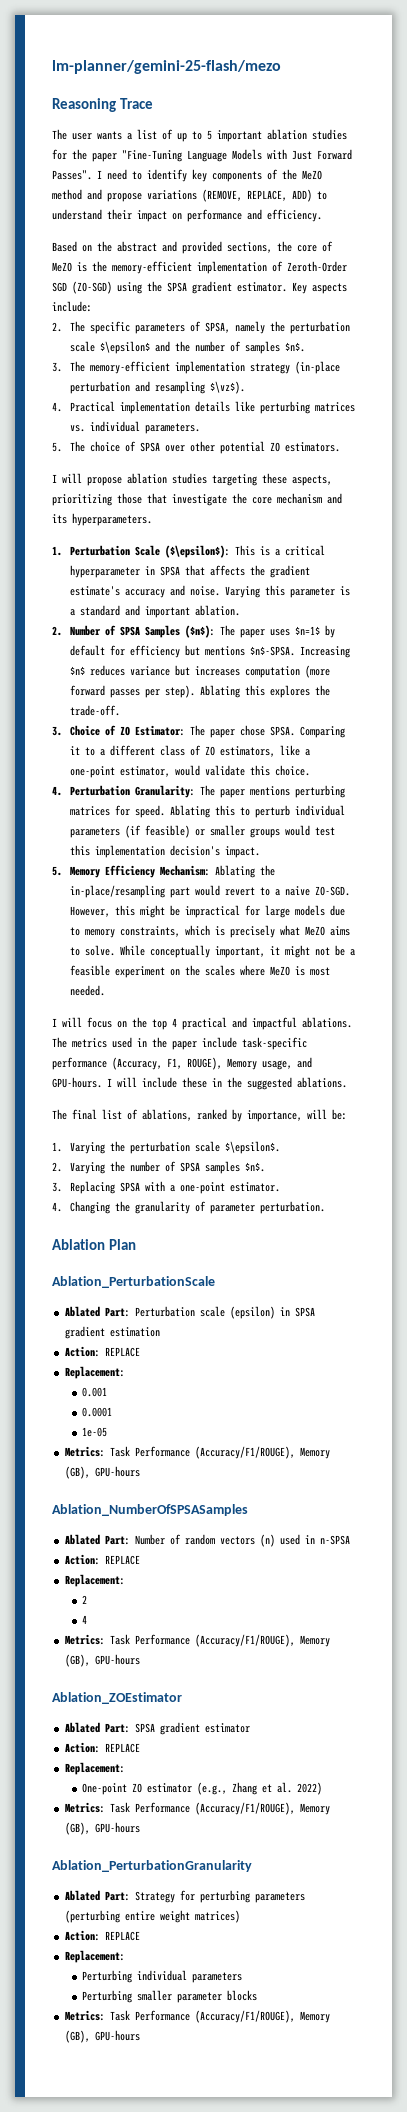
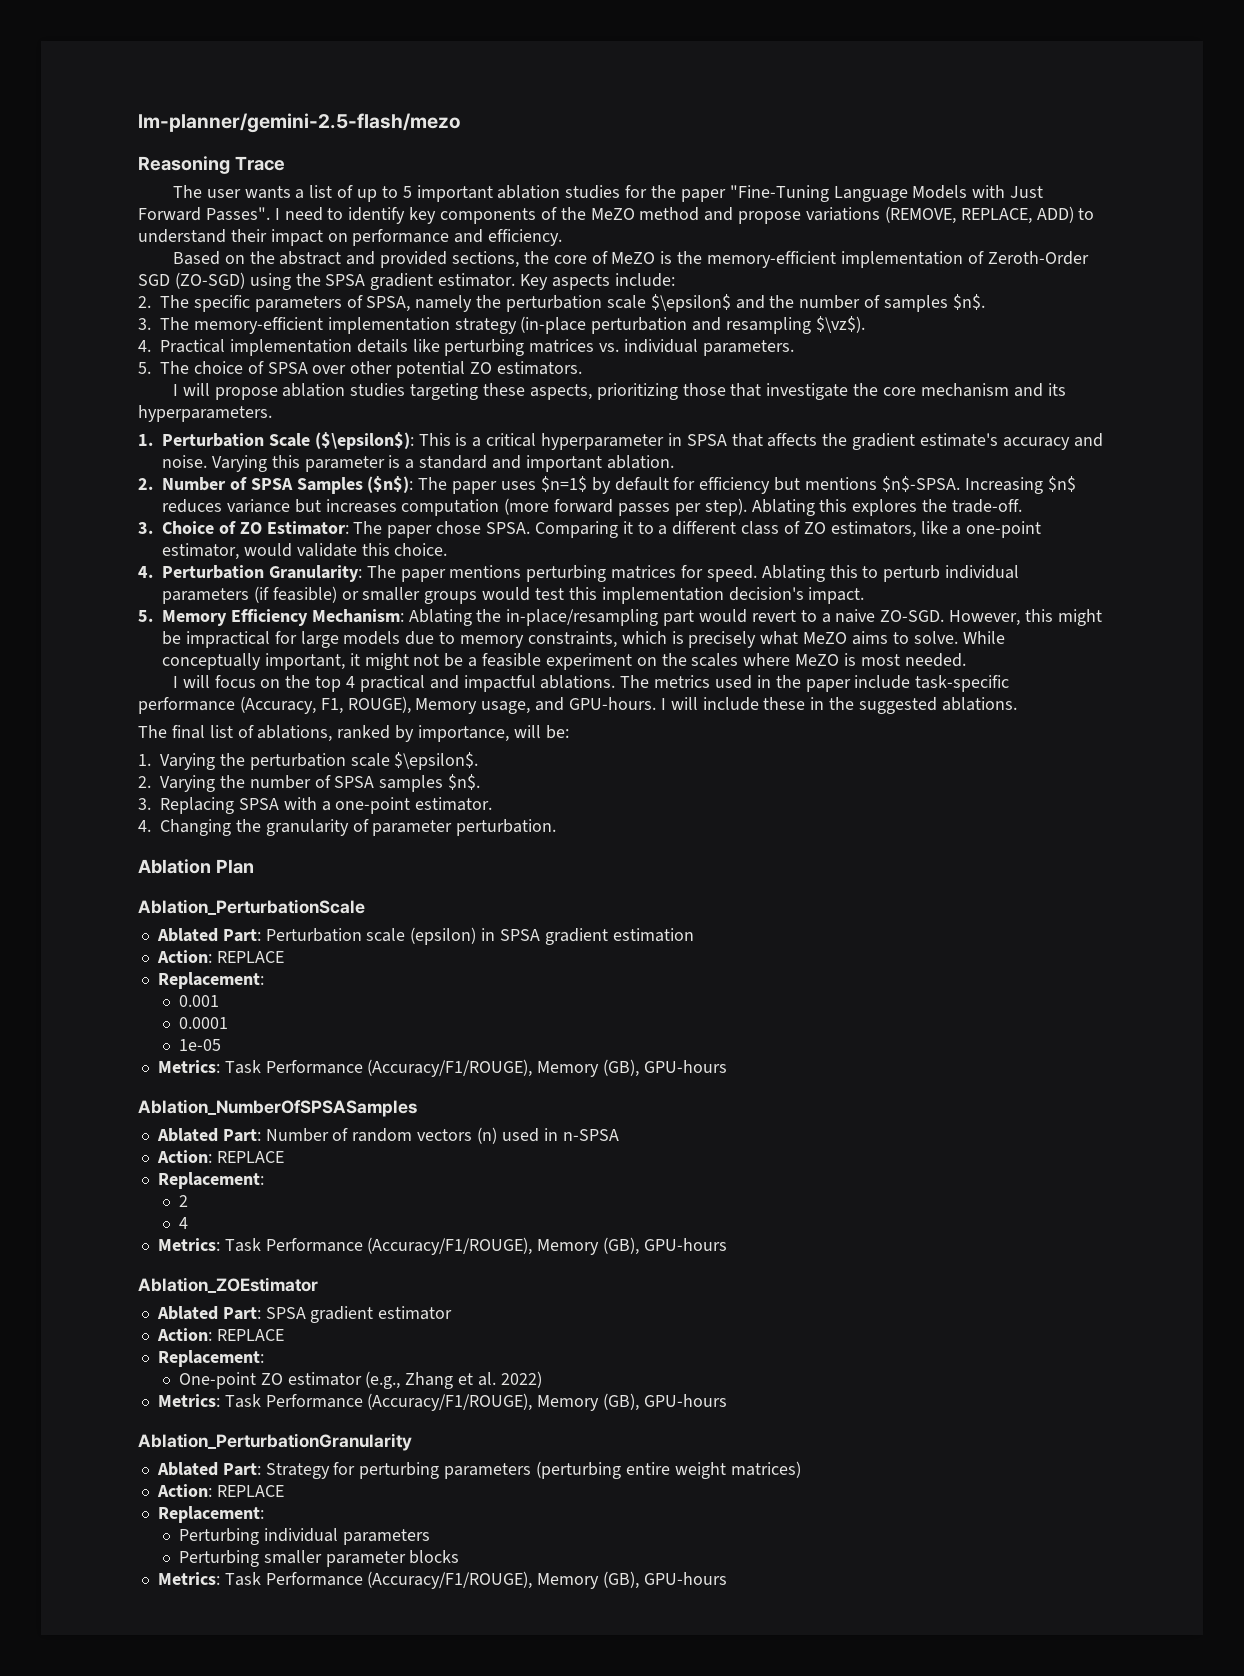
- lm-planner/gemini-25-flash/mezo
+ lm-planner/gemini-2.5-flash/mezo

